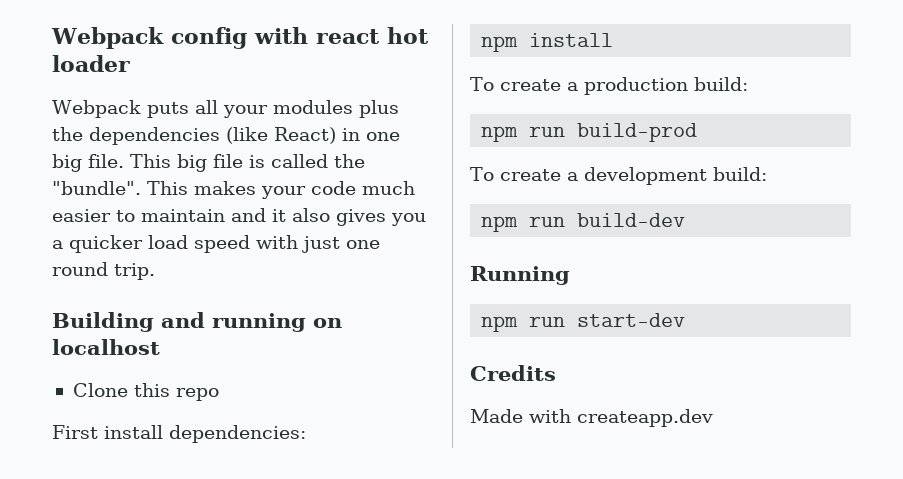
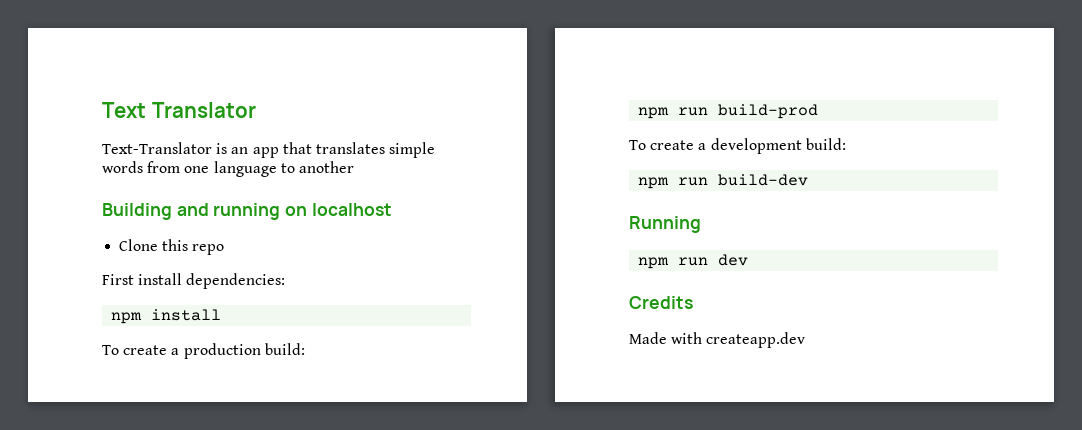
- Webpack config with react hot loader
- Webpack puts all your modules plus the dependencies (like React) in one big file. This big file is called the "bundle". This makes your code much easier to maintain and it also gives you a quicker load speed with just one round trip.
+ Text Translator
+ Text-Translator is an app that translates simple words from one language to another
- npm run start-dev
+ npm run dev

